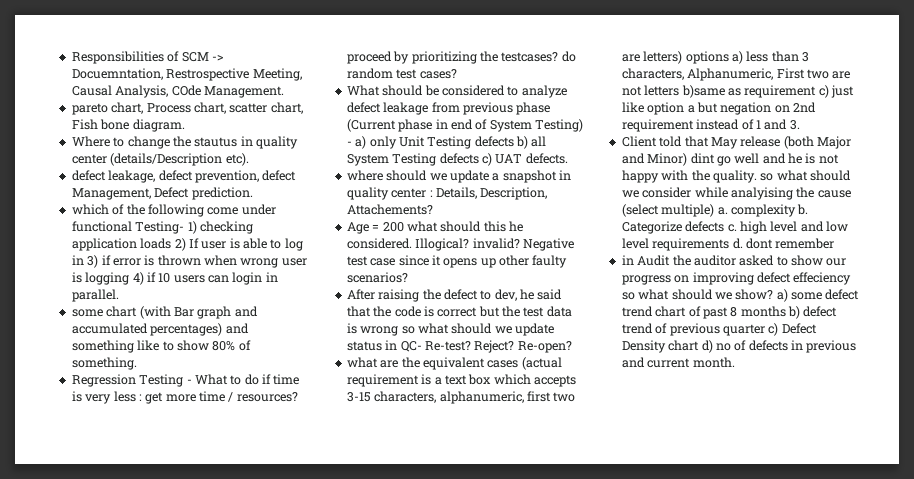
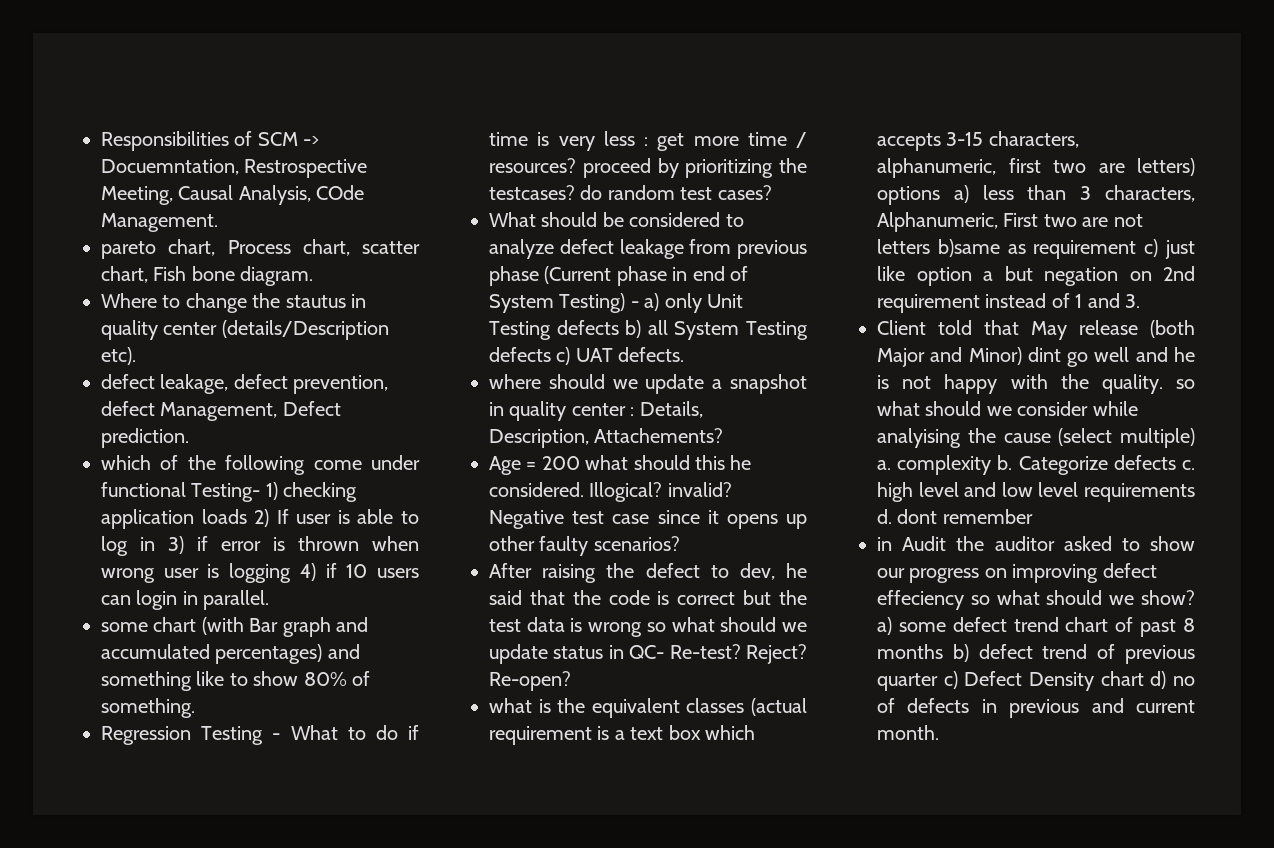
- what are the equivalent cases (actual requirement is a text box which accepts 3-15 characters, alphanumeric, first two are letters) options a) less than 3 characters, Alphanumeric, First two are not letters b)same as requirement c) just like option a but negation on 2nd requirement instead of 1 and 3.
+ what is the equivalent classes (actual requirement is a text box which accepts 3-15 characters, alphanumeric, first two are letters) options a) less than 3 characters, Alphanumeric, First two are not letters b)same as requirement c) just like option a but negation on 2nd requirement instead of 1 and 3.

